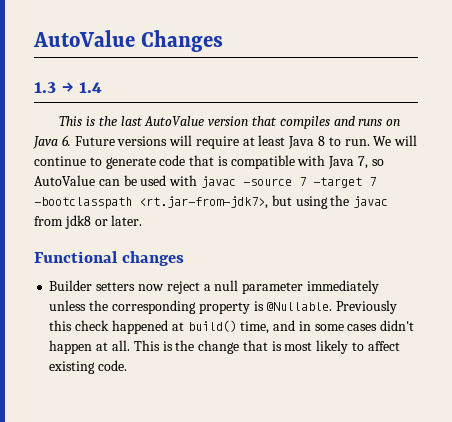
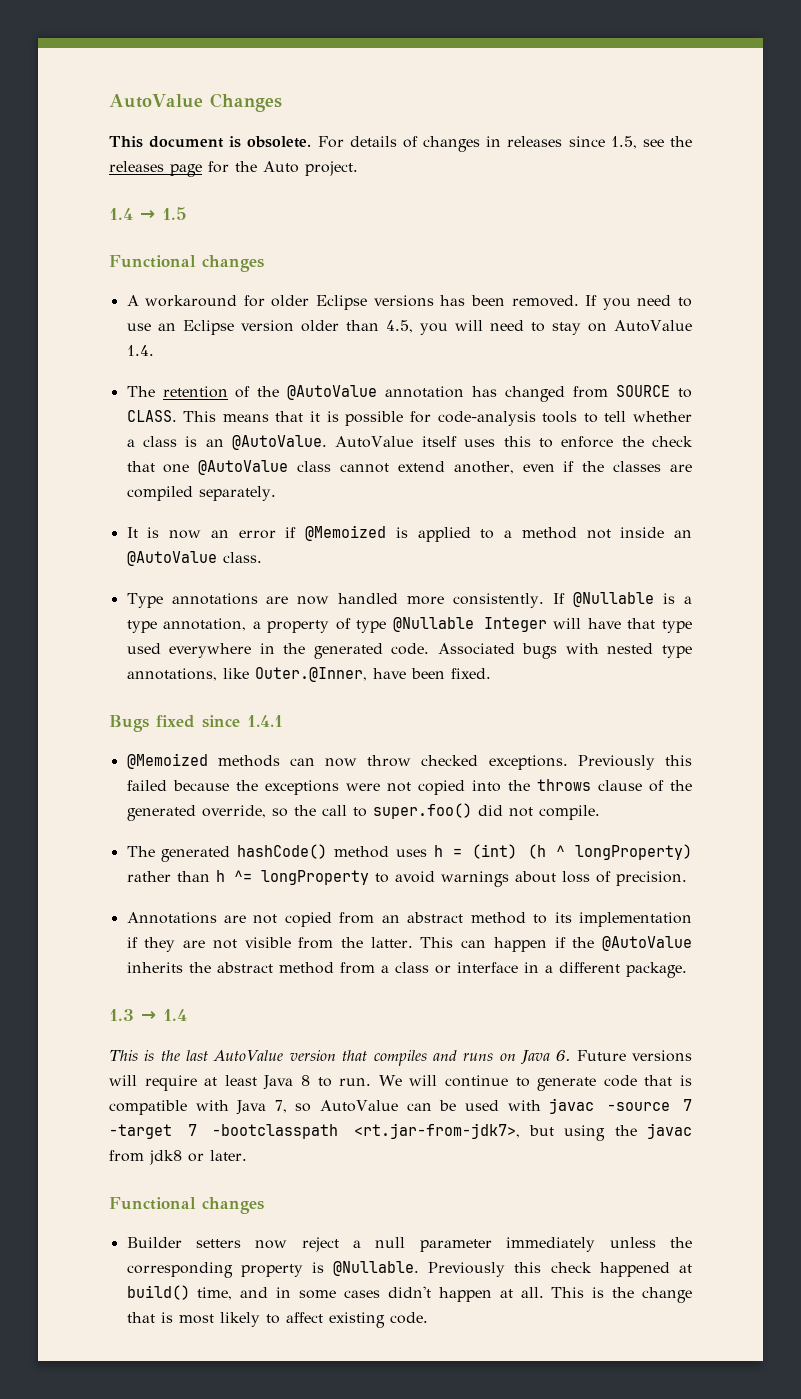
+ This document is obsolete. For details of changes in releases since 1.5, see the releases page for the Auto project.
+ 1.4 → 1.5
+ Functional changes
+ A workaround for older Eclipse versions has been removed. If you need to use an Eclipse version older than 4.5, you will need to stay on AutoValue 1.4.
+ The retention of the @AutoValue annotation has changed from SOURCE to CLASS. This means that it is possible for code-analysis tools to tell whether a class is an @AutoValue. AutoValue itself uses this to enforce the check that one @AutoValue class cannot extend another, even if the classes are compiled separately.
+ It is now an error if @Memoized is applied to a method not inside an @AutoValue class.
+ Type annotations are now handled more consistently. If @Nullable is a type annotation, a property of type @Nullable Integer will have that type used everywhere in the generated code. Associated bugs with nested type annotations, like Outer.@Inner, have been fixed.
+ Bugs fixed since 1.4.1
+ @Memoized methods can now throw checked exceptions. Previously this failed because the exceptions were not copied into the throws clause of the generated override, so the call to super.foo() did not compile.
+ The generated hashCode() method uses h = (int) (h ^ longProperty) rather than h ^= longProperty to avoid warnings about loss of precision.
+ Annotations are not copied from an abstract method to its implementation if they are not visible from the latter. This can happen if the @AutoValue inherits the abstract method from a class or interface in a different package.

